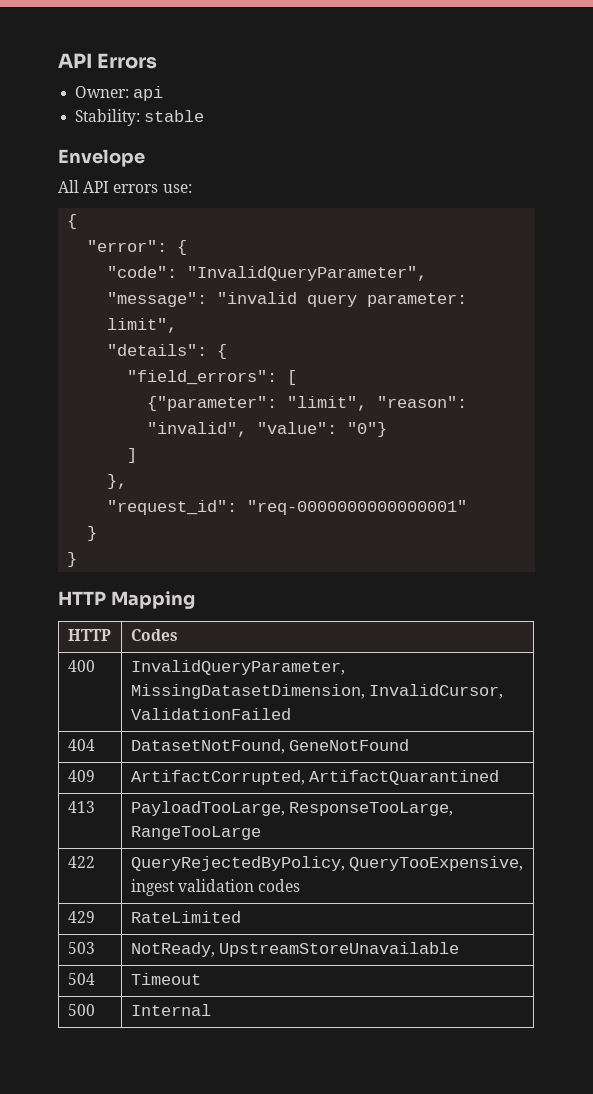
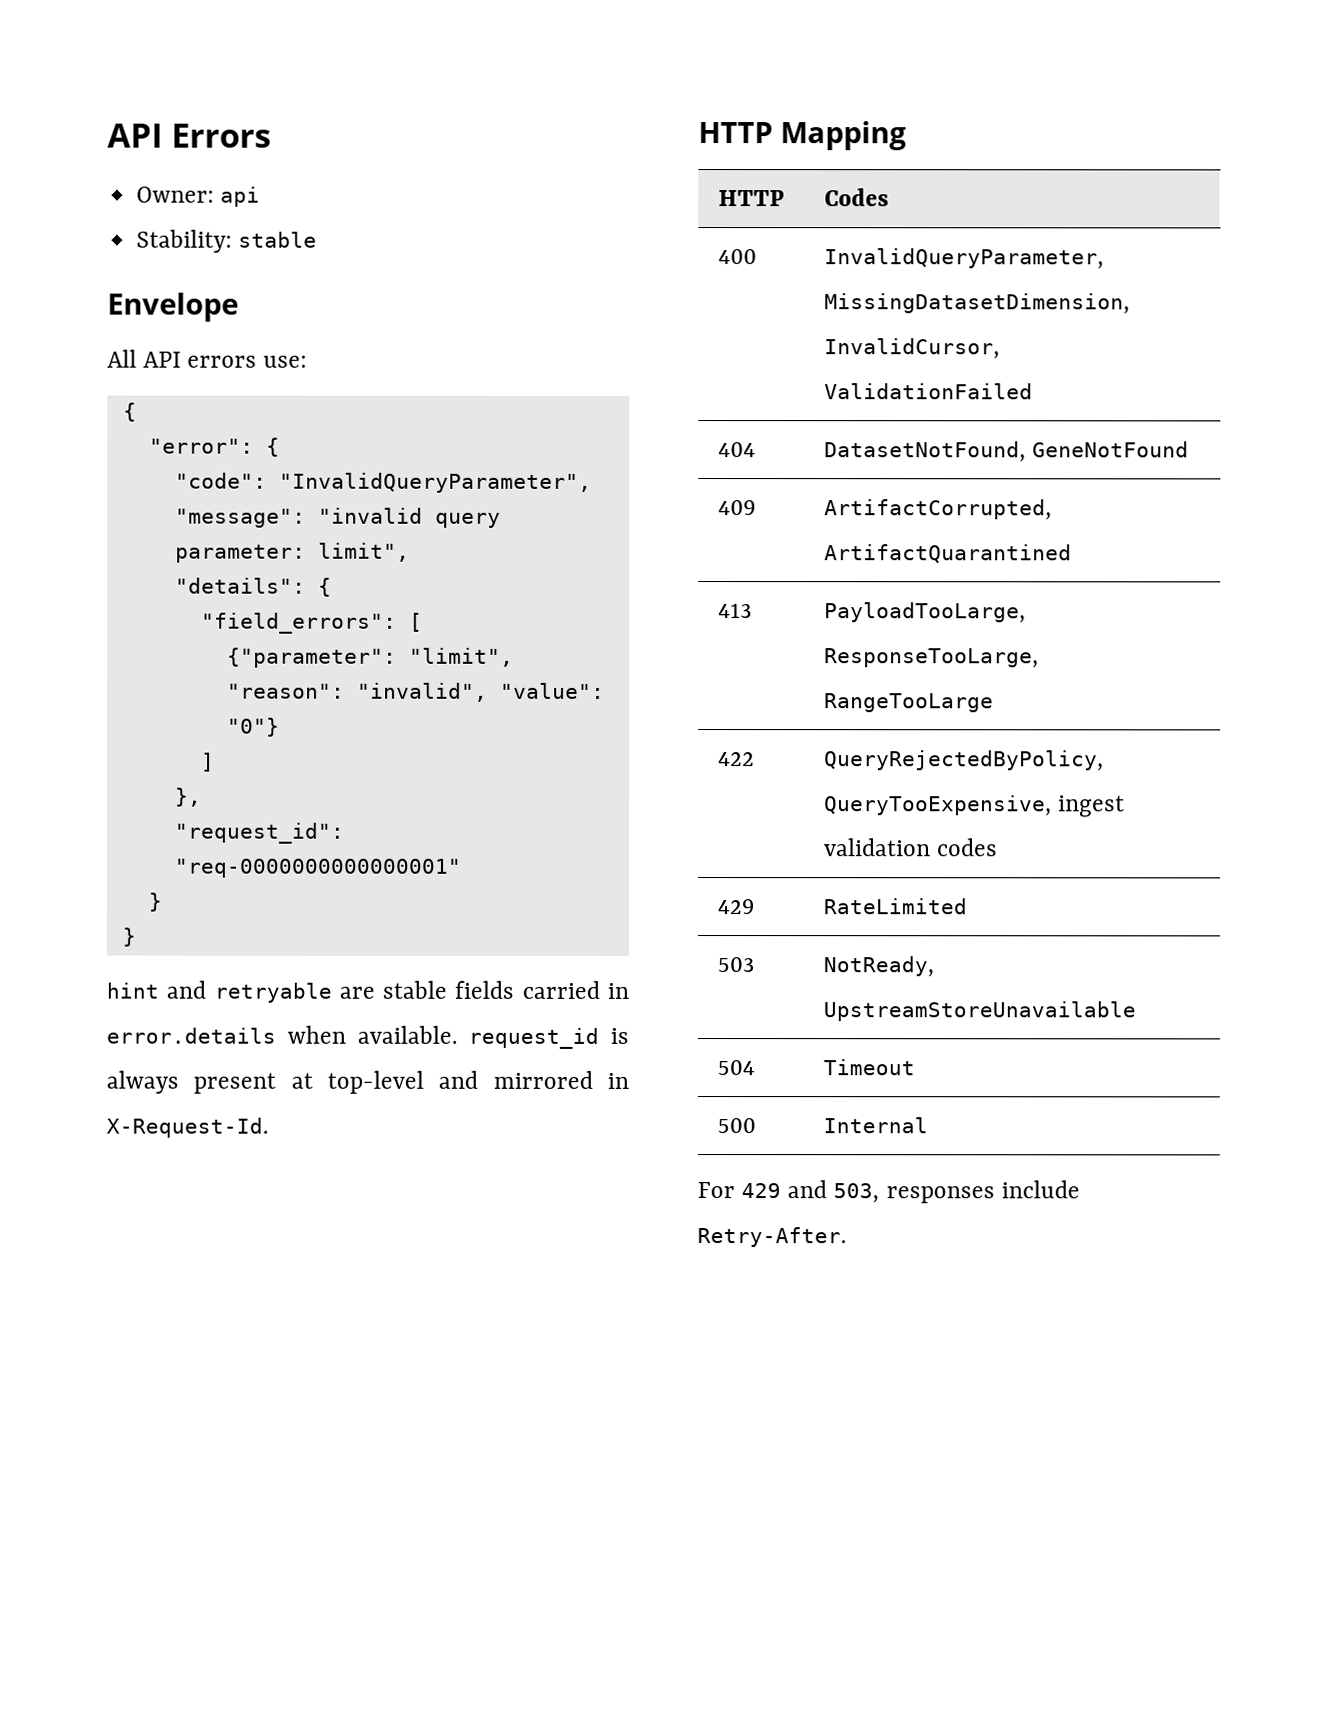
+ hint and retryable are stable fields carried in error.details when available. request_id is always present at top-level and mirrored in X-Request-Id.
+ For 429 and 503, responses include Retry-After.

